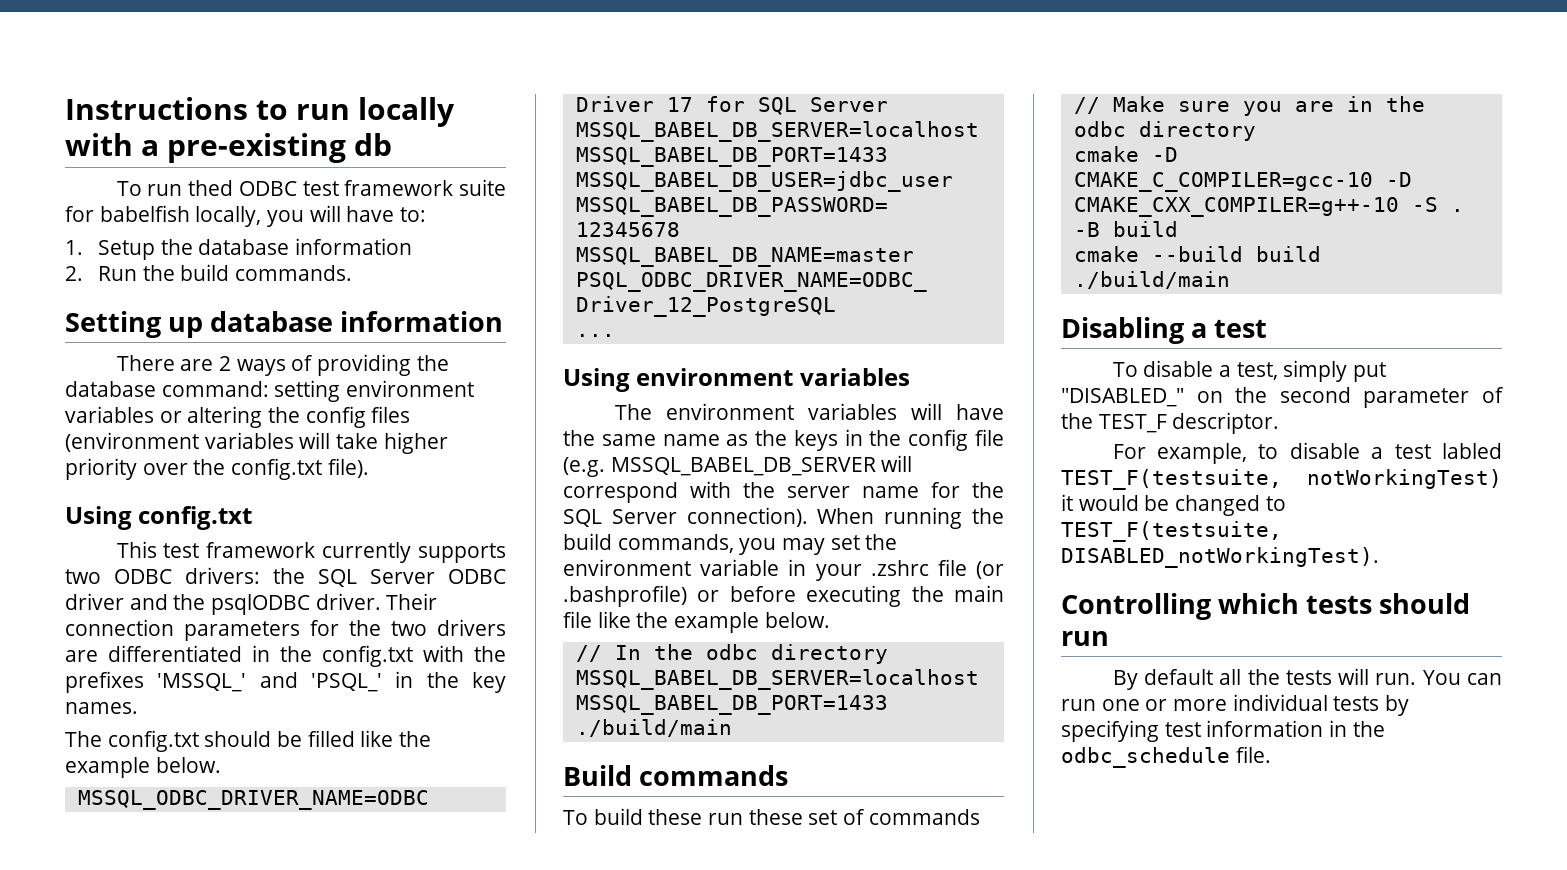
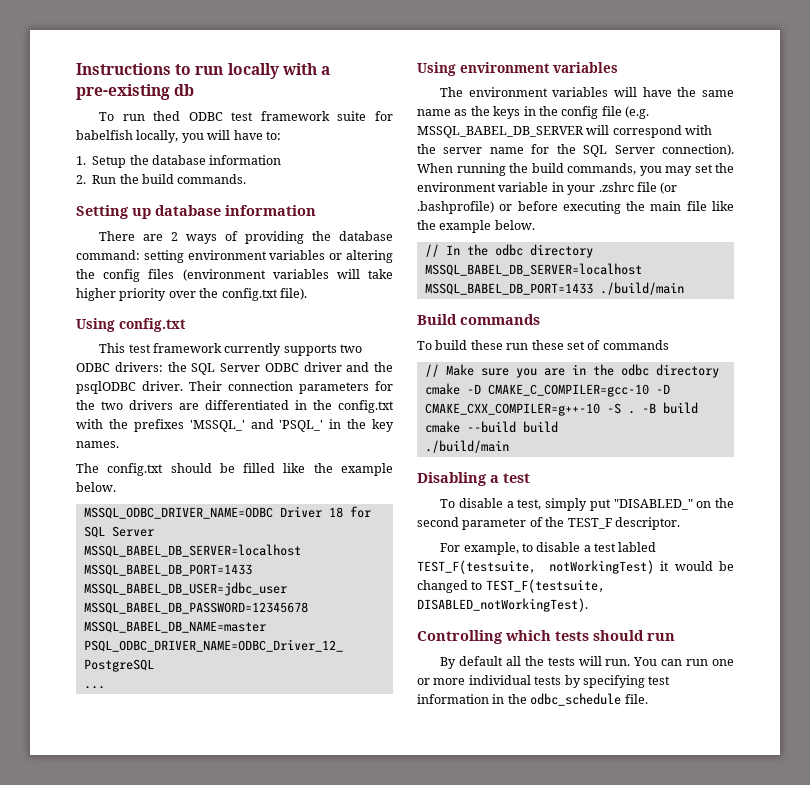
- MSSQL_ODBC_DRIVER_NAME=ODBC Driver 17 for SQL Server
+ MSSQL_ODBC_DRIVER_NAME=ODBC Driver 18 for SQL Server

